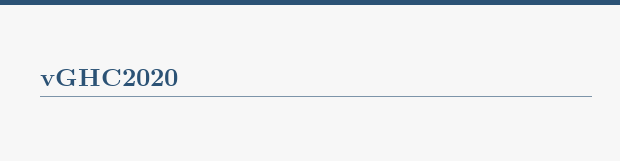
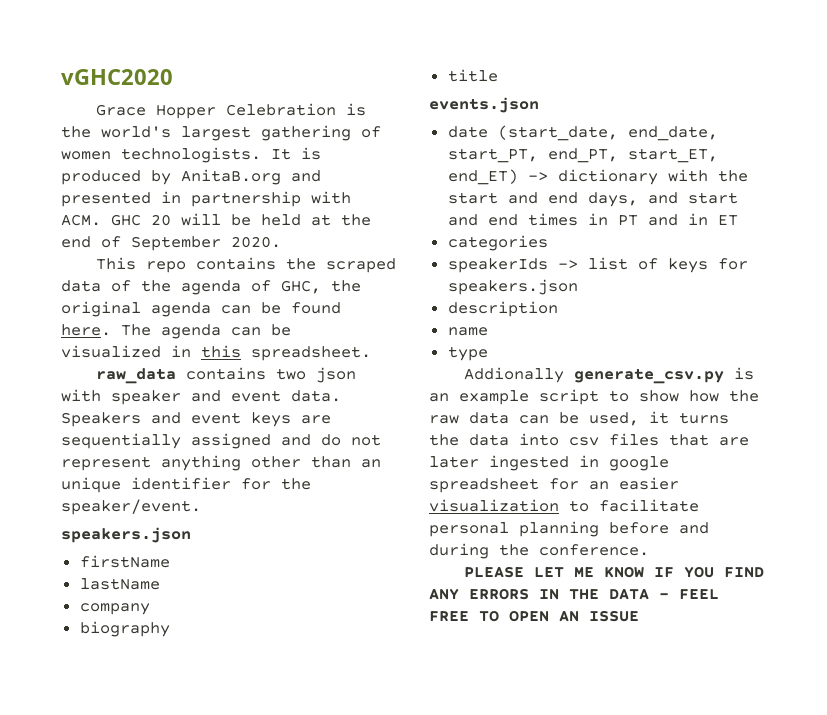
+ Grace Hopper Celebration is the world's largest gathering of women technologists. It is produced by AnitaB.org and presented in partnership with ACM. GHC 20 will be held at the end of September 2020.
+ This repo contains the scraped data of the agenda of GHC, the original agenda can be found here. The agenda can be visualized in this spreadsheet.
+ raw_data contains two json with speaker and event data. Speakers and event keys are sequentially assigned and do not represent anything other than an unique identifier for the speaker/event.
+ speakers.json
+ firstName
+ lastName
+ company
+ biography
+ title
+ events.json
+ date (start_date, end_date, start_PT, end_PT, start_ET, end_ET) -> dictionary with the start and end days, and start and end times in PT and in ET
+ categories
+ speakerIds -> list of keys for speakers.json
+ description
+ name
+ type
+ Addionally generate_csv.py is an example script to show how the raw data can be used, it turns the data into csv files that are later ingested in google spreadsheet for an easier visualization to facilitate personal planning before and during the conference.
+ PLEASE LET ME KNOW IF YOU FIND ANY ERRORS IN THE DATA - FEEL FREE TO OPEN AN ISSUE

